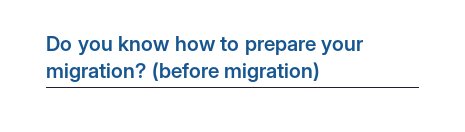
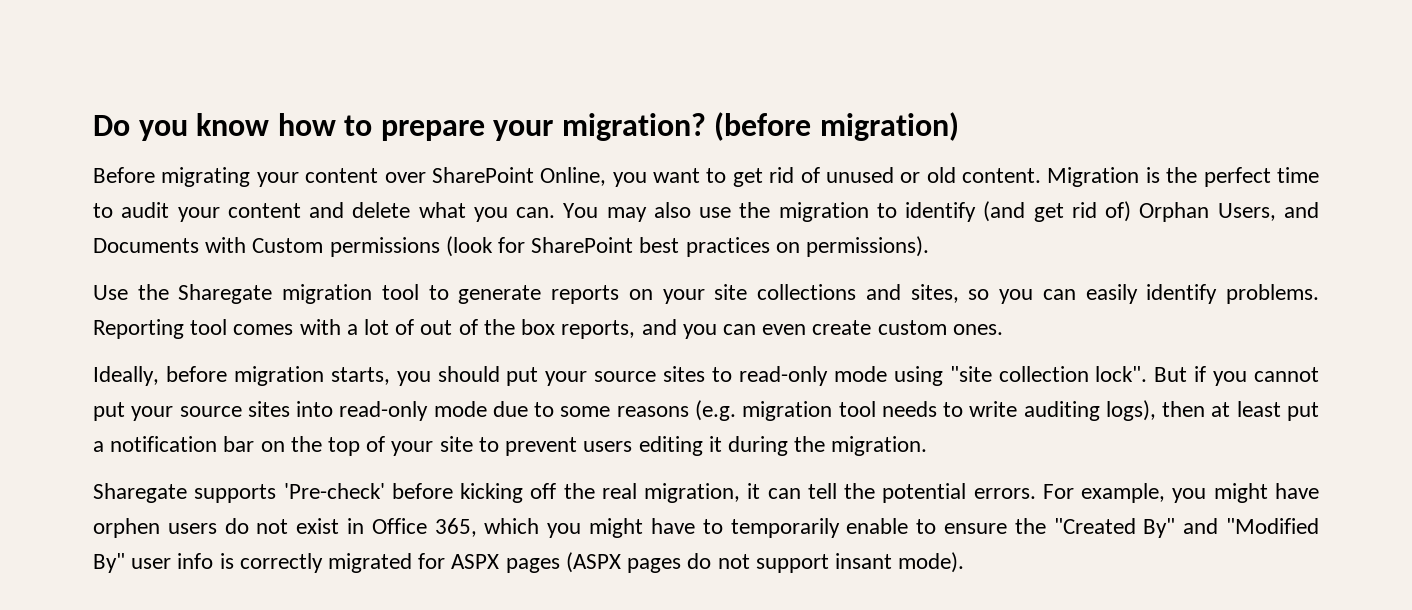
+ Before migrating your content over SharePoint Online, you want to get rid of unused or old content. Migration is the perfect time to audit your content and delete what you can. You may also use the migration to identify (and get rid of) Orphan Users, and Documents with Custom permissions (look for SharePoint best practices on permissions).
+ Use the Sharegate migration tool to generate reports on your site collections and sites, so you can easily identify problems. Reporting tool comes with a lot of out of the box reports, and you can even create custom ones.
+ Ideally, before migration starts, you should put your source sites to read-only mode using "site collection lock". But if you cannot put your source sites into read-only mode due to some reasons (e.g. migration tool needs to write auditing logs), then at least put a notification bar on the top of your site to prevent users editing it during the migration.
+ Sharegate supports 'Pre-check' before kicking off the real migration, it can tell the potential errors. For example, you might have orphen users do not exist in Office 365, which you might have to temporarily enable to ensure the "Created By" and "Modified By" user info is correctly migrated for ASPX pages (ASPX pages do not support insant mode).

